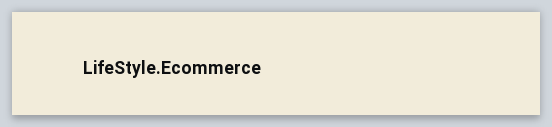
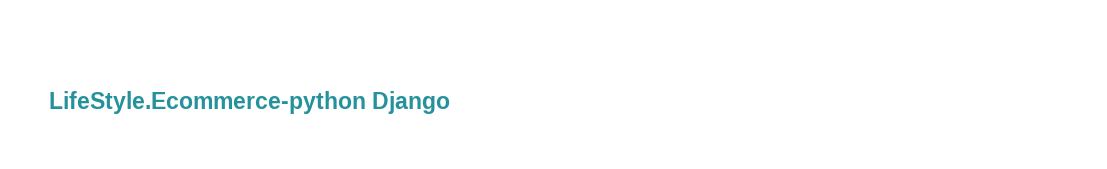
- LifeStyle.Ecommerce
+ LifeStyle.Ecommerce-python Django

